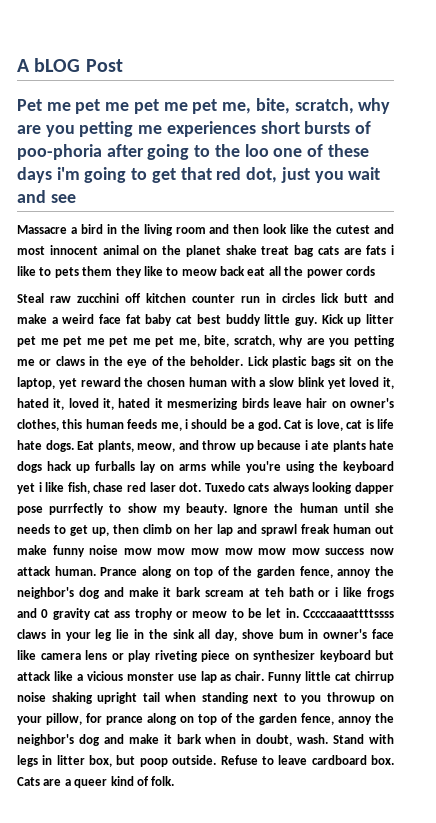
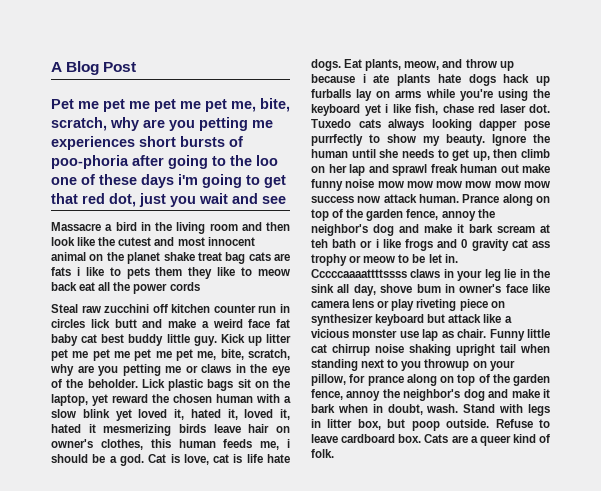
- A bLOG Post
+ A Blog Post

